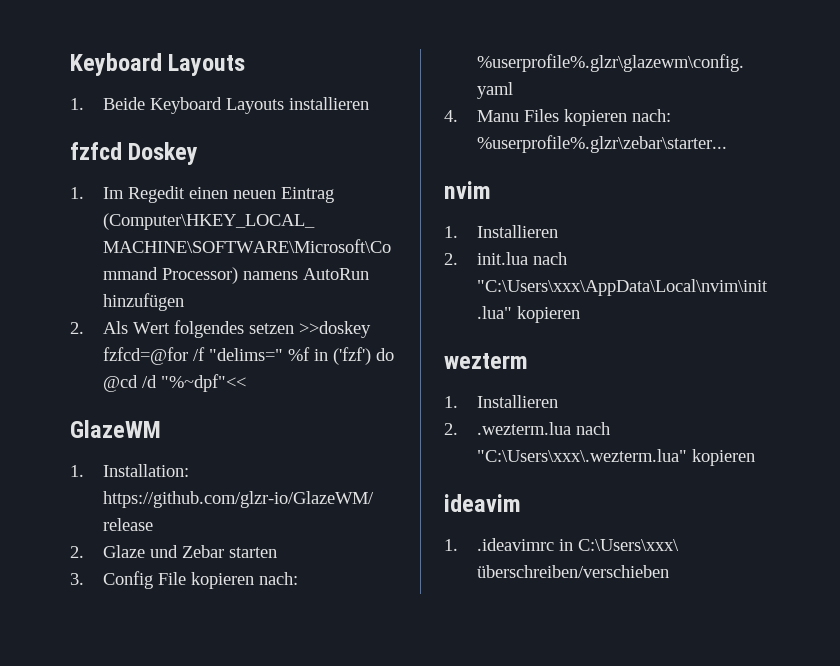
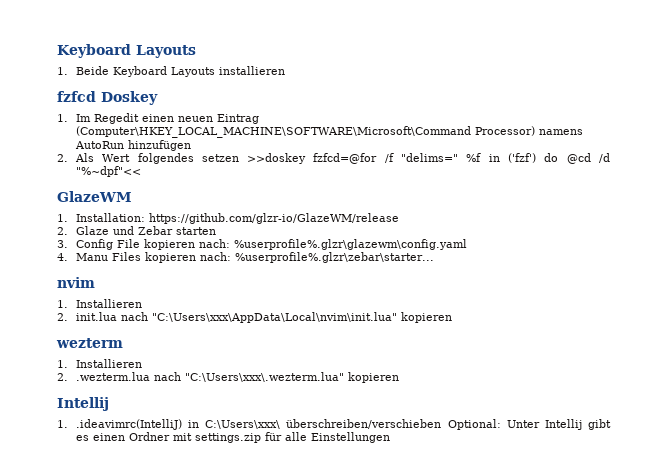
  2. .wezterm.lua nach "C:\Users\xxx\.wezterm.lua" kopieren
- ideavim
- 1. .ideavimrc in C:\Users\xxx\ überschreiben/verschieben
+ Intellij
+ 1. .ideavimrc(IntelliJ) in C:\Users\xxx\ überschreiben/verschieben Optional: Unter Intellij gibt es einen Ordner mit settings.zip für alle Einstellungen

